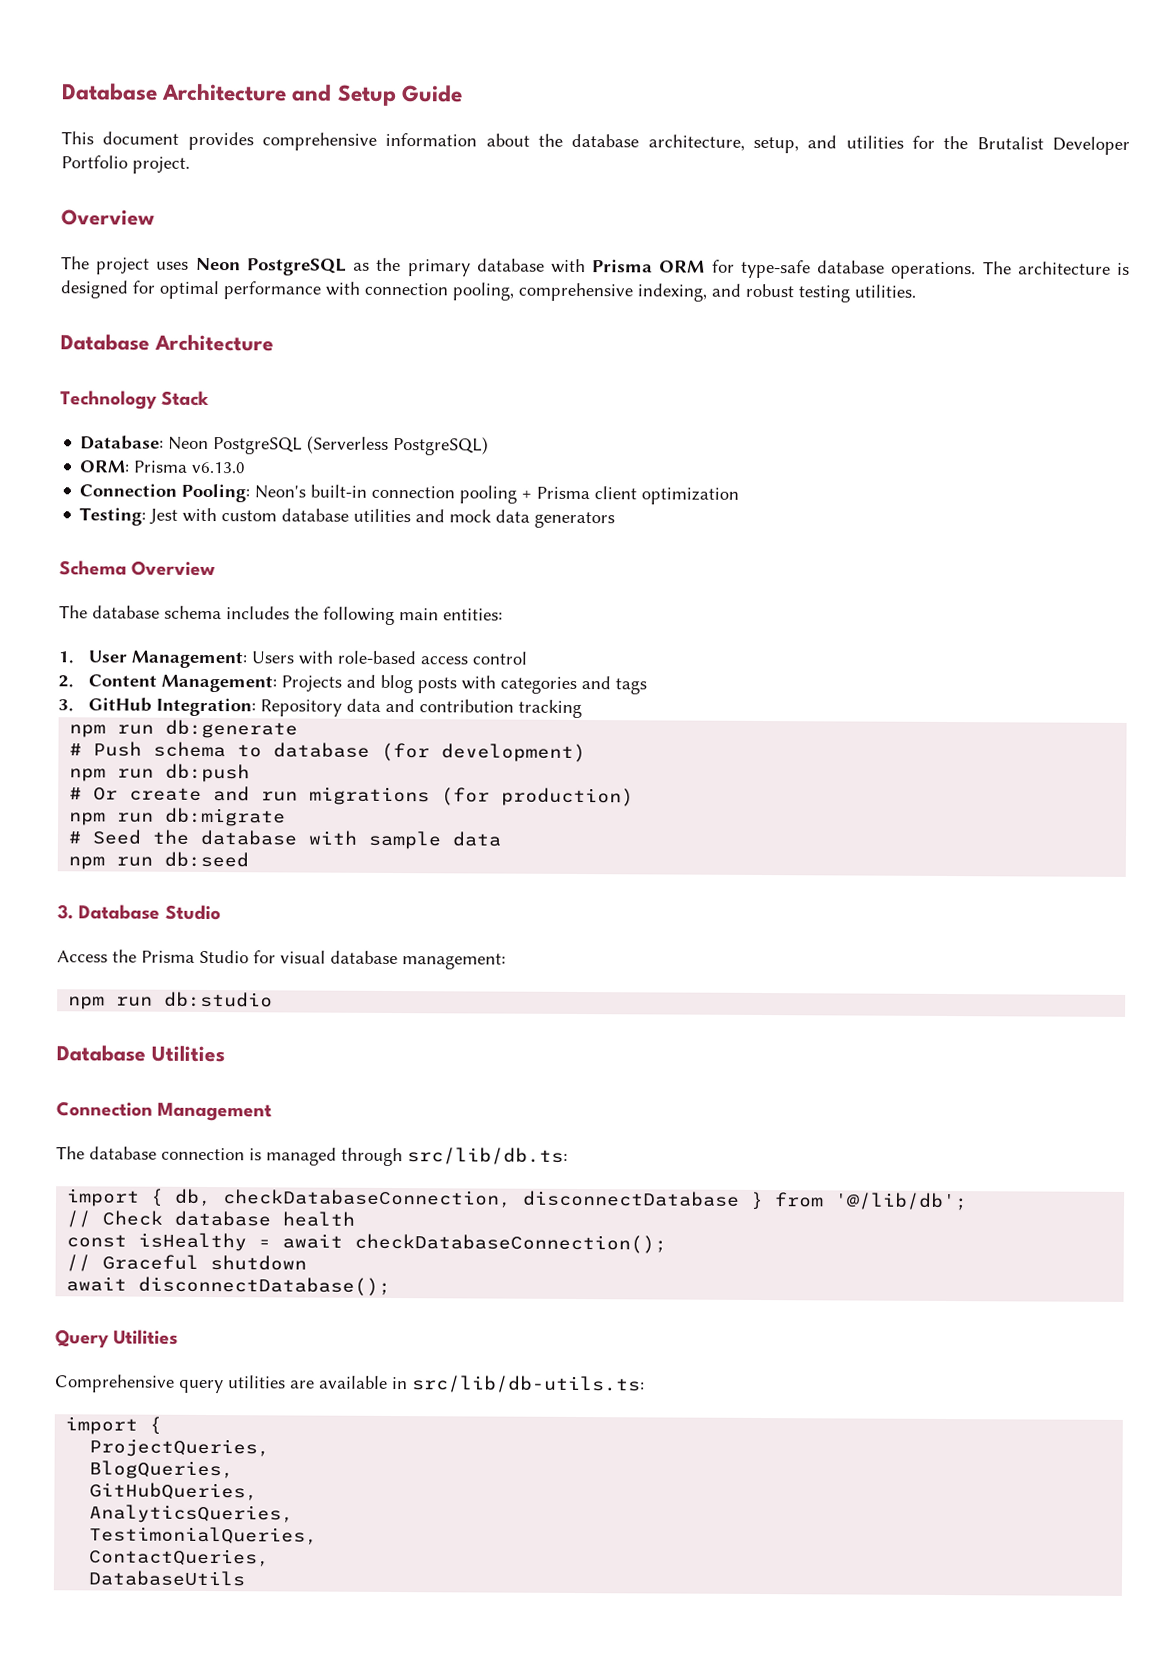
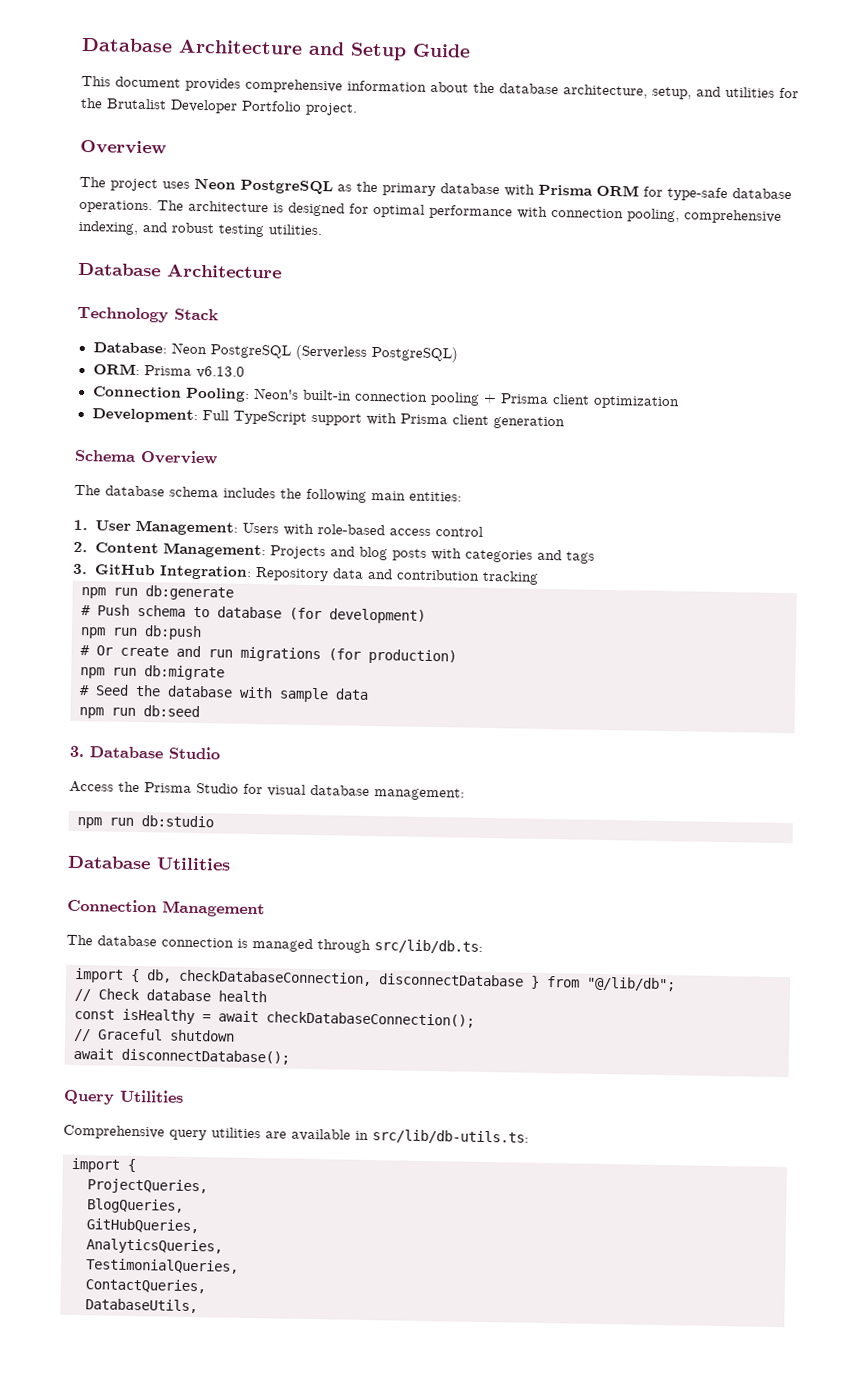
- Testing: Jest with custom database utilities and mock data generators
+ Development: Full TypeScript support with Prisma client generation
- import { db, checkDatabaseConnection, disconnectDatabase } from '@/lib/db';
+ import { db, checkDatabaseConnection, disconnectDatabase } from "@/lib/db";
- DatabaseUtils
+ DatabaseUtils,

